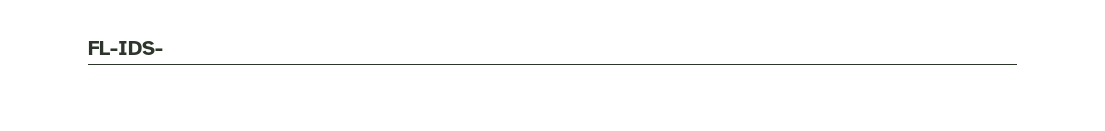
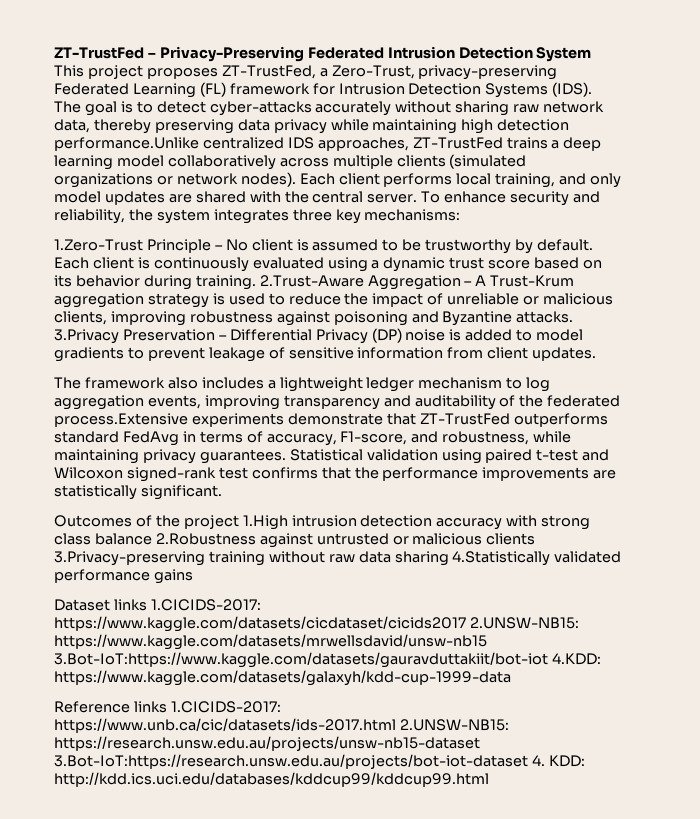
- FL-IDS-
+ ZT-TrustFed – Privacy-Preserving Federated Intrusion Detection System This project proposes ZT-TrustFed, a Zero-Trust, privacy-preserving Federated Learning (FL) framework for Intrusion Detection Systems (IDS). The goal is to detect cyber-attacks accurately without sharing raw network data, thereby preserving data privacy while maintaining high detection performance.Unlike centralized IDS approaches, ZT-TrustFed trains a deep learning model collaboratively across multiple clients (simulated organizations or network nodes). Each client performs local training, and only model updates are shared with the central server. To enhance security and reliability, the system integrates three key mechanisms:
+ 1.Zero-Trust Principle – No client is assumed to be trustworthy by default. Each client is continuously evaluated using a dynamic trust score based on its behavior during training. 2.Trust-Aware Aggregation – A Trust-Krum aggregation strategy is used to reduce the impact of unreliable or malicious clients, improving robustness against poisoning and Byzantine attacks. 3.Privacy Preservation – Differential Privacy (DP) noise is added to model gradients to prevent leakage of sensitive information from client updates.
+ The framework also includes a lightweight ledger mechanism to log aggregation events, improving transparency and auditability of the federated process.Extensive experiments demonstrate that ZT-TrustFed outperforms standard FedAvg in terms of accuracy, F1-score, and robustness, while maintaining privacy guarantees. Statistical validation using paired t-test and Wilcoxon signed-rank test confirms that the performance improvements are statistically significant.
+ Outcomes of the project 1.High intrusion detection accuracy with strong class balance 2.Robustness against untrusted or malicious clients 3.Privacy-preserving training without raw data sharing 4.Statistically validated performance gains
+ Dataset links 1.CICIDS-2017: https://www.kaggle.com/datasets/cicdataset/cicids2017 2.UNSW-NB15: https://www.kaggle.com/datasets/mrwellsdavid/unsw-nb15 3.Bot-IoT:https://www.kaggle.com/datasets/gauravduttakiit/bot-iot 4.KDD: https://www.kaggle.com/datasets/galaxyh/kdd-cup-1999-data
+ Reference links 1.CICIDS-2017: https://www.unb.ca/cic/datasets/ids-2017.html 2.UNSW-NB15: https://research.unsw.edu.au/projects/unsw-nb15-dataset 3.Bot-IoT:https://research.unsw.edu.au/projects/bot-iot-dataset 4. KDD: http://kdd.ics.uci.edu/databases/kddcup99/kddcup99.html

